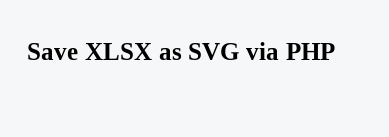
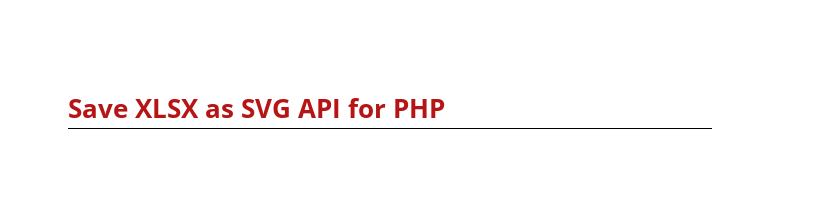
- Save XLSX as SVG via PHP
+ Save XLSX as SVG API for PHP

